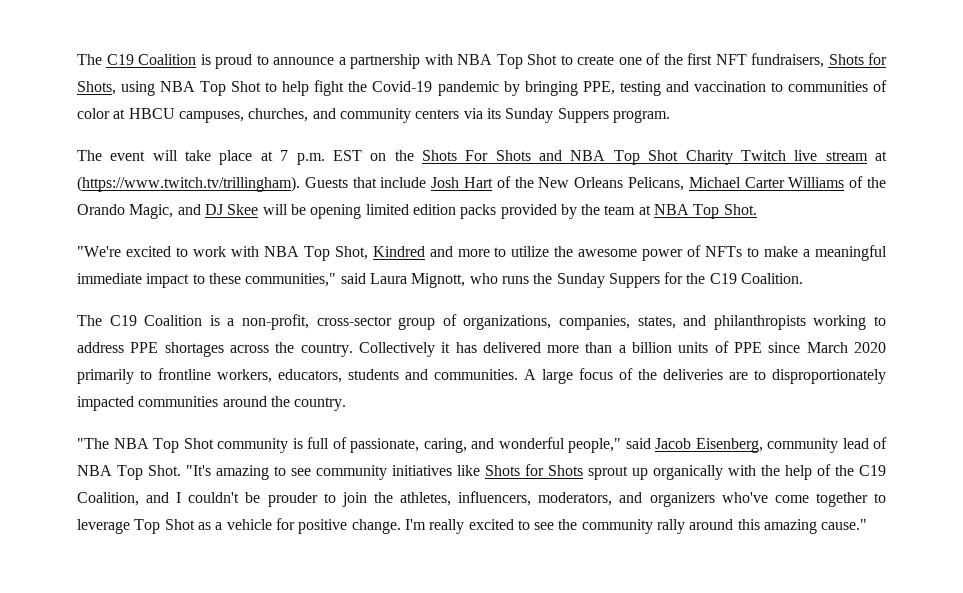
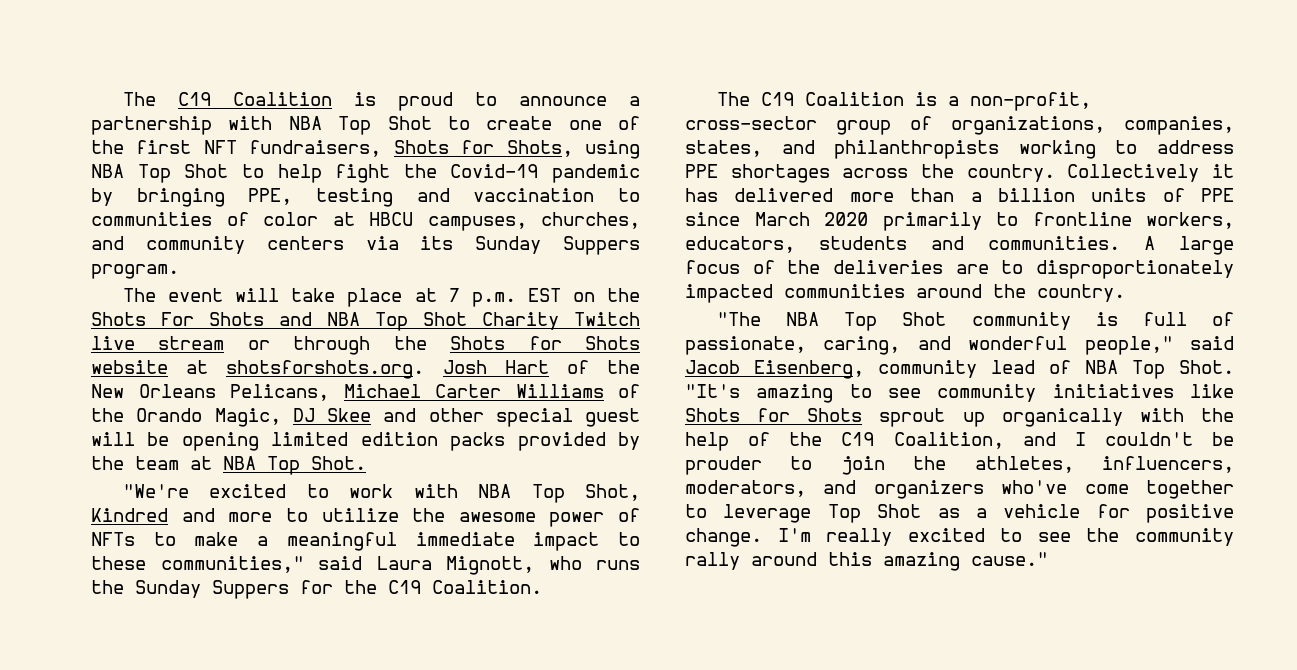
- The event will take place at 7 p.m. EST on the Shots For Shots and NBA Top Shot Charity Twitch live stream at (https://www.twitch.tv/trillingham). Guests that include Josh Hart of the New Orleans Pelicans, Michael Carter Williams of the Orando Magic, and DJ Skee will be opening limited edition packs provided by the team at NBA Top Shot.
+ The event will take place at 7 p.m. EST on the Shots For Shots and NBA Top Shot Charity Twitch live stream or through the Shots for Shots website at shotsforshots.org. Josh Hart of the New Orleans Pelicans, Michael Carter Williams of the Orando Magic, DJ Skee and other special guest will be opening limited edition packs provided by the team at NBA Top Shot.

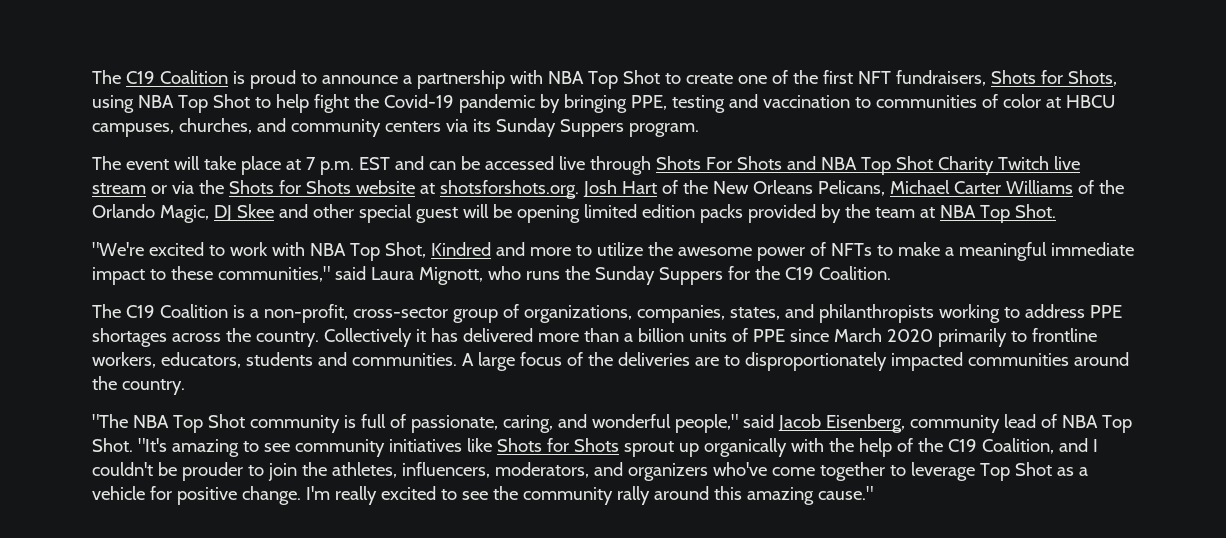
- The event will take place at 7 p.m. EST on the Shots For Shots and NBA Top Shot Charity Twitch live stream or through the Shots for Shots website at shotsforshots.org. Josh Hart of the New Orleans Pelicans, Michael Carter Williams of the Orando Magic, DJ Skee and other special guest will be opening limited edition packs provided by the team at NBA Top Shot.
+ The event will take place at 7 p.m. EST and can be accessed live through Shots For Shots and NBA Top Shot Charity Twitch live stream or via the Shots for Shots website at shotsforshots.org. Josh Hart of the New Orleans Pelicans, Michael Carter Williams of the Orlando Magic, DJ Skee and other special guest will be opening limited edition packs provided by the team at NBA Top Shot.

